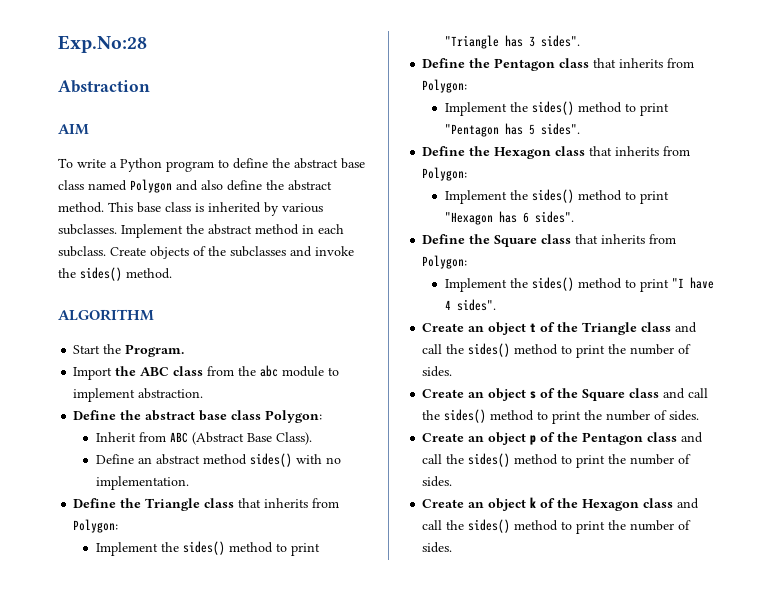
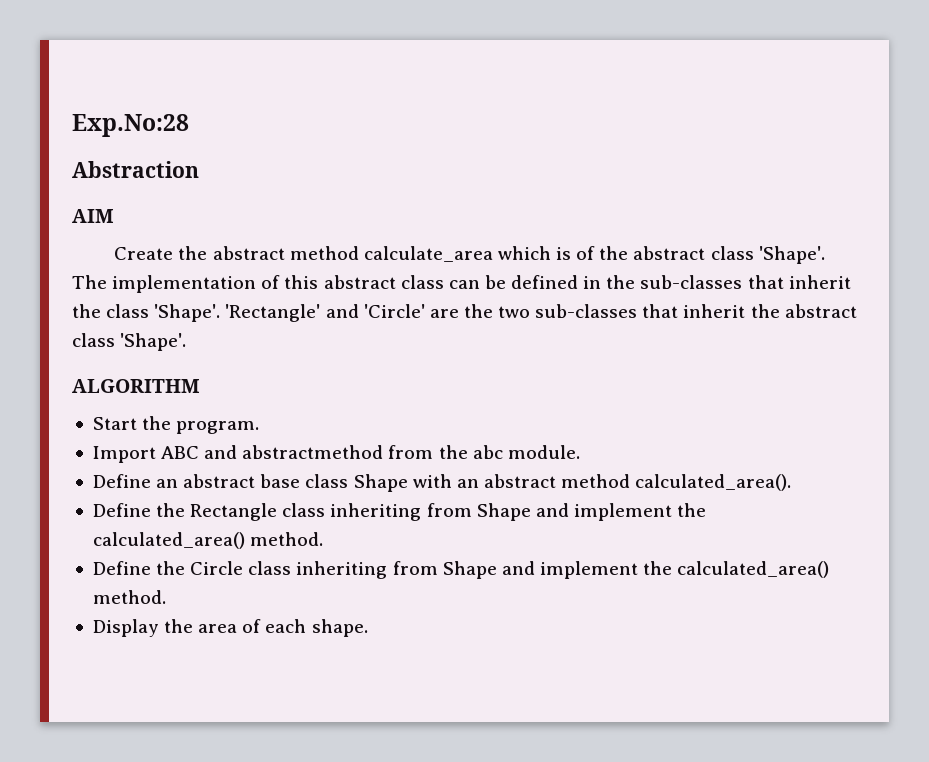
- To write a Python program to define the abstract base class named Polygon and also define the abstract method. This base class is inherited by various subclasses. Implement the abstract method in each subclass. Create objects of the subclasses and invoke the sides() method.
+ Create the abstract method calculate_area which is of the abstract class 'Shape'. The implementation of this abstract class can be defined in the sub-classes that inherit the class 'Shape'. 'Rectangle' and 'Circle' are the two sub-classes that inherit the abstract class 'Shape'.
- Start the Program.
+ Start the program.
- Import the ABC class from the abc module to implement abstraction.
- Define the abstract base class Polygon:
- Inherit from ABC (Abstract Base Class).
- Define an abstract method sides() with no implementation.
- Define the Triangle class that inherits from Polygon:
- Implement the sides() method to print "Triangle has 3 sides".
- Define the Pentagon class that inherits from Polygon:
- Implement the sides() method to print "Pentagon has 5 sides".
- Define the Hexagon class that inherits from Polygon:
- Implement the sides() method to print "Hexagon has 6 sides".
- Define the Square class that inherits from Polygon:
- Implement the sides() method to print "I have 4 sides".
- Create an object t of the Triangle class and call the sides() method to print the number of sides.
- Create an object s of the Square class and call the sides() method to print the number of sides.
- Create an object p of the Pentagon class and call the sides() method to print the number of sides.
- Create an object k of the Hexagon class and call the sides() method to print the number of sides.
+ Import ABC and abstractmethod from the abc module.
+ Define an abstract base class Shape with an abstract method calculated_area().
+ Define the Rectangle class inheriting from Shape and implement the calculated_area() method.
+ Define the Circle class inheriting from Shape and implement the calculated_area() method.
+ Display the area of each shape.

